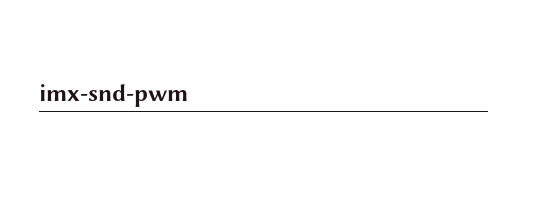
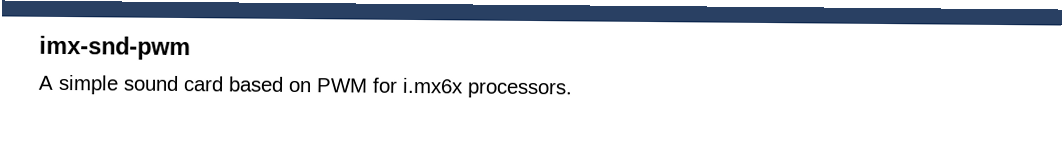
+ A simple sound card based on PWM for i.mx6x processors.

